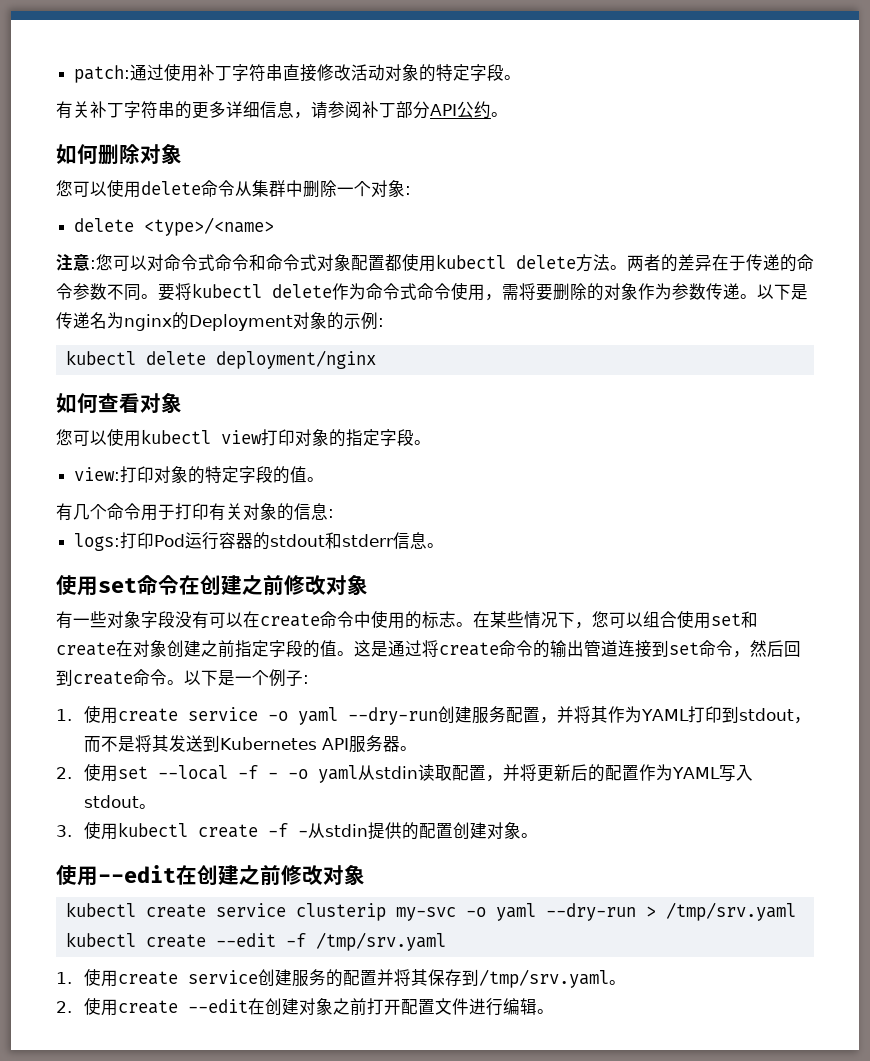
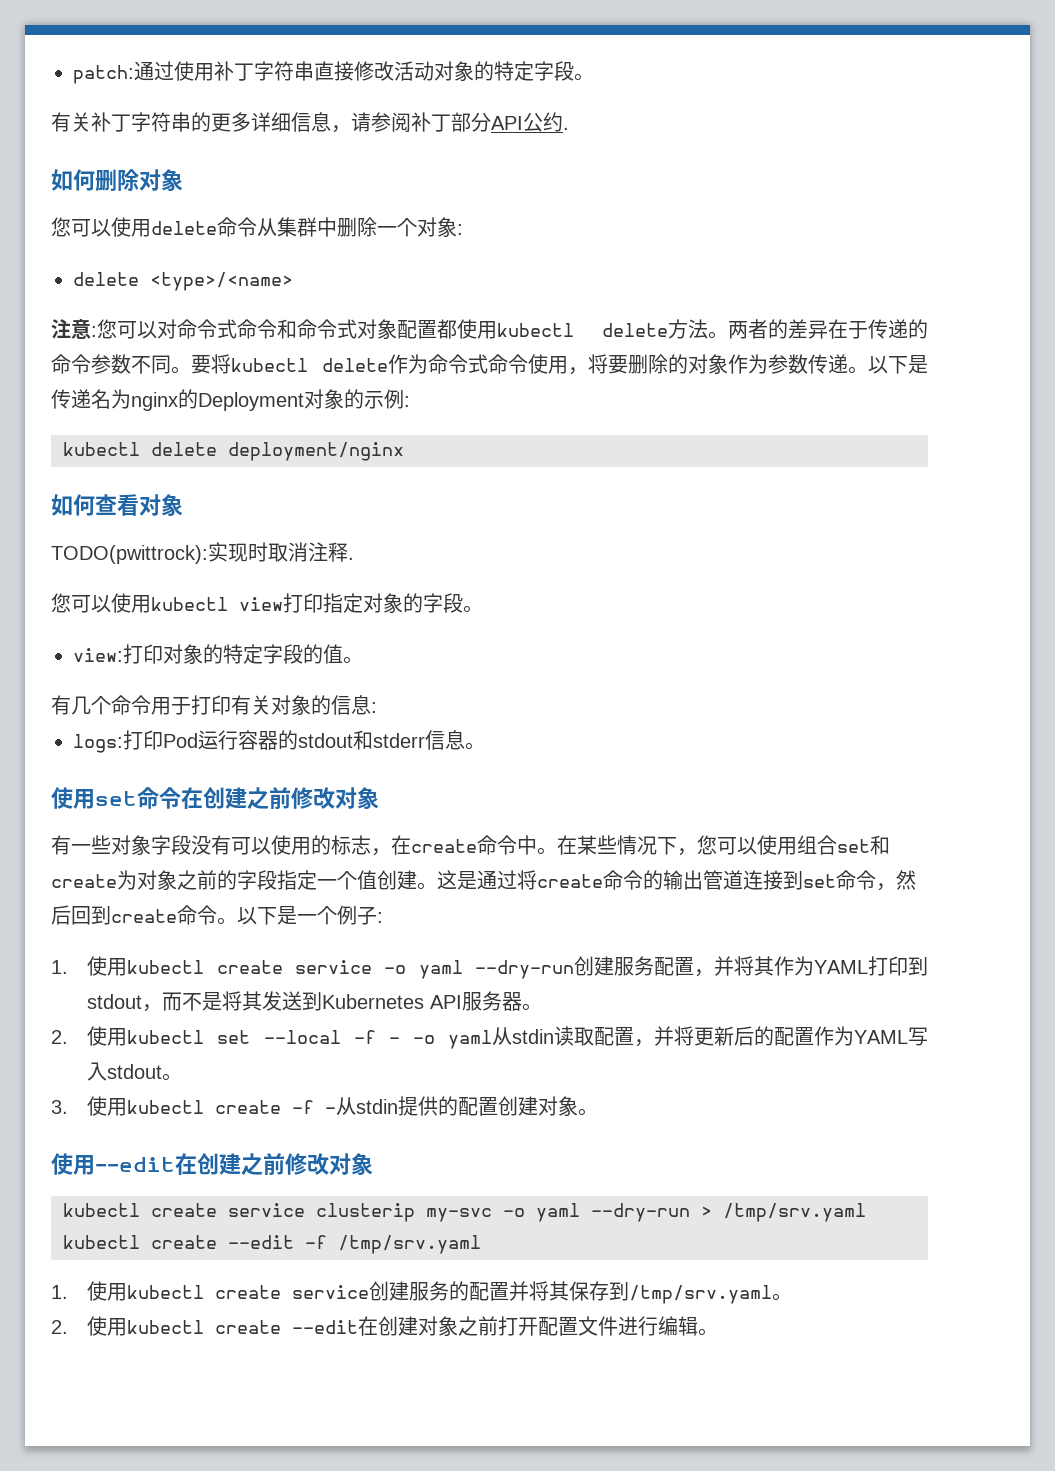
- 有关补丁字符串的更多详细信息，请参阅补丁部分API公约。
+ 有关补丁字符串的更多详细信息，请参阅补丁部分API公约.
- 要将kubectl delete作为命令式命令使用，需将要删除的对象作为参数传递。
+ 要将kubectl delete作为命令式命令使用，将要删除的对象作为参数传递。
+ TODO(pwittrock):实现时取消注释.
- 您可以使用kubectl view打印对象的指定字段。
+ 您可以使用kubectl view打印指定对象的字段。
- 有一些对象字段没有可以在create命令中使用的标志。
+ 有一些对象字段没有可以使用的标志，在create命令中。
- 在某些情况下，您可以组合使用set和create在对象创建之前指定字段的值。
+ 在某些情况下，您可以使用组合set和create为对象之前的字段指定一个值创建。
- 1.使用create service -o yaml --dry-run创建服务配置，并将其作为YAML打印到stdout，而不是将其发送到Kubernetes API服务器。
+ 1.使用kubectl create service -o yaml --dry-run创建服务配置，并将其作为YAML打印到stdout，而不是将其发送到Kubernetes API服务器。
- 2.使用set --local -f - -o yaml从stdin读取配置，并将更新后的配置作为YAML写入stdout。
+ 2.使用kubectl set --local -f - -o yaml从stdin读取配置，并将更新后的配置作为YAML写入stdout。
- 1.使用create service创建服务的配置并将其保存到/tmp/srv.yaml。
+ 1.使用kubectl create service创建服务的配置并将其保存到/tmp/srv.yaml。
- 2.使用create --edit在创建对象之前打开配置文件进行编辑。
+ 2.使用kubectl create --edit在创建对象之前打开配置文件进行编辑。

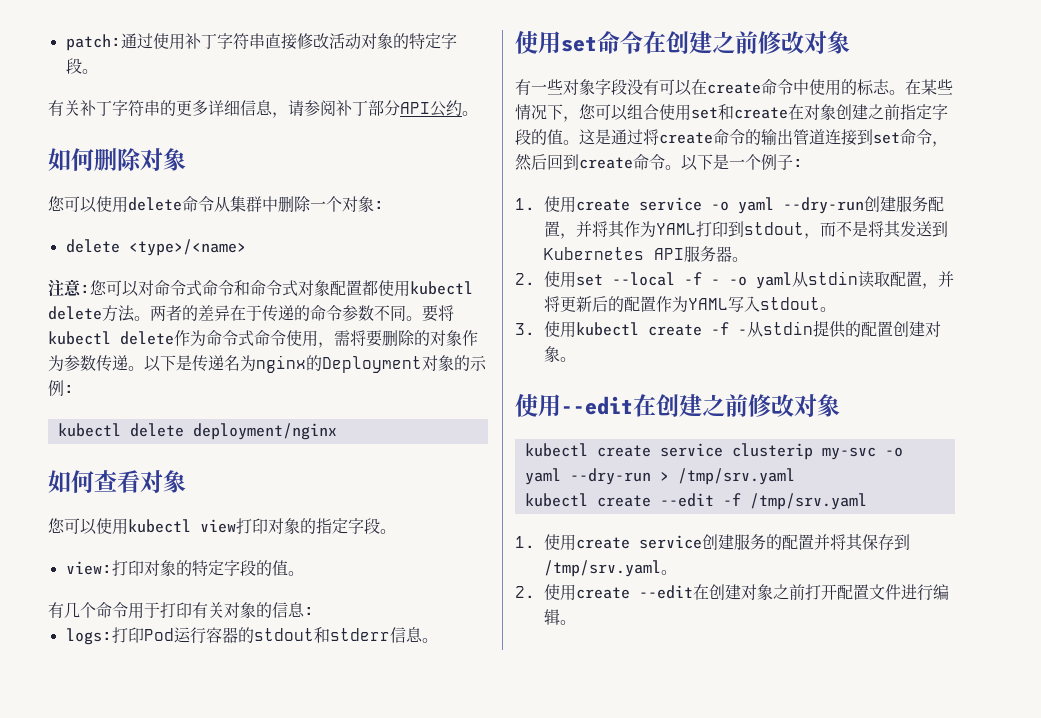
- 有关补丁字符串的更多详细信息，请参阅补丁部分API公约.
+ 有关补丁字符串的更多详细信息，请参阅补丁部分API公约。
- 要将kubectl delete作为命令式命令使用，将要删除的对象作为参数传递。
+ 要将kubectl delete作为命令式命令使用，需将要删除的对象作为参数传递。
- TODO(pwittrock):实现时取消注释.
- 您可以使用kubectl view打印指定对象的字段。
+ 您可以使用kubectl view打印对象的指定字段。
- 有一些对象字段没有可以使用的标志，在create命令中。
+ 有一些对象字段没有可以在create命令中使用的标志。
- 在某些情况下，您可以使用组合set和create为对象之前的字段指定一个值创建。
+ 在某些情况下，您可以组合使用set和create在对象创建之前指定字段的值。
- 1.使用kubectl create service -o yaml --dry-run创建服务配置，并将其作为YAML打印到stdout，而不是将其发送到Kubernetes API服务器。
+ 1.使用create service -o yaml --dry-run创建服务配置，并将其作为YAML打印到stdout，而不是将其发送到Kubernetes API服务器。
- 2.使用kubectl set --local -f - -o yaml从stdin读取配置，并将更新后的配置作为YAML写入stdout。
+ 2.使用set --local -f - -o yaml从stdin读取配置，并将更新后的配置作为YAML写入stdout。
- 1.使用kubectl create service创建服务的配置并将其保存到/tmp/srv.yaml。
+ 1.使用create service创建服务的配置并将其保存到/tmp/srv.yaml。
- 2.使用kubectl create --edit在创建对象之前打开配置文件进行编辑。
+ 2.使用create --edit在创建对象之前打开配置文件进行编辑。

